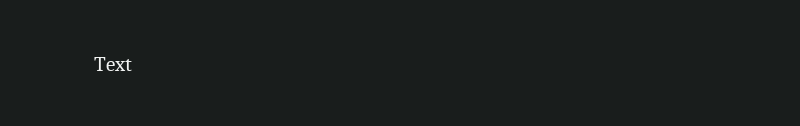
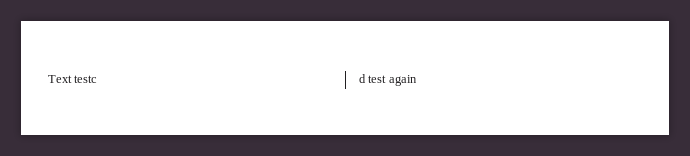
- Text
+ Text testc
+ d test again

